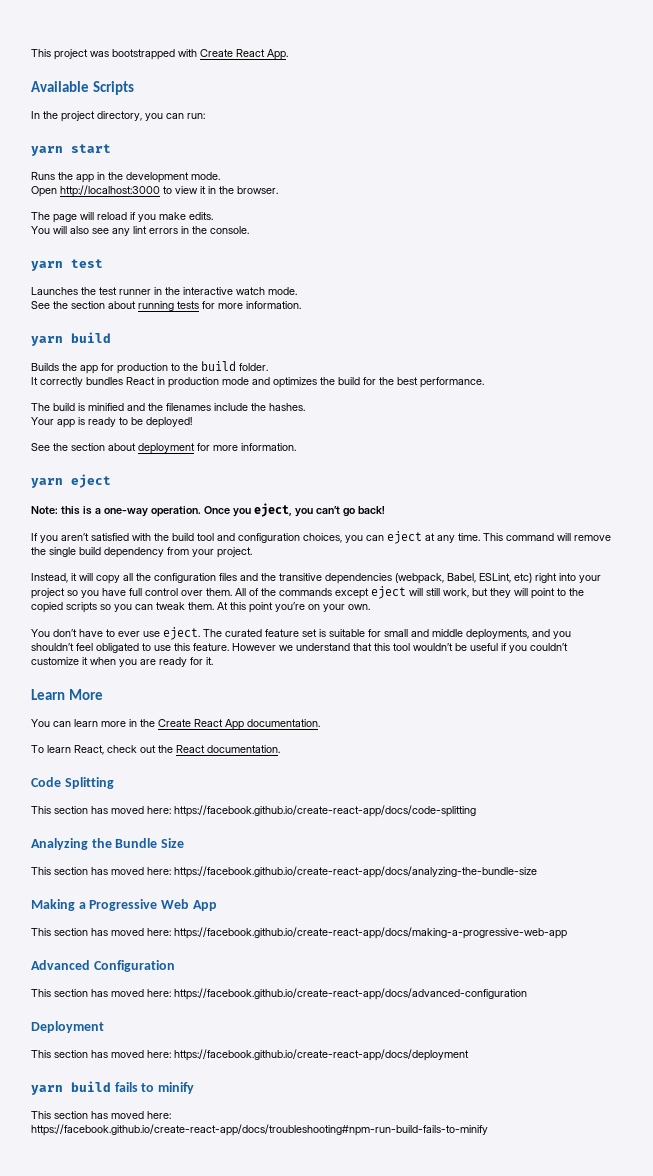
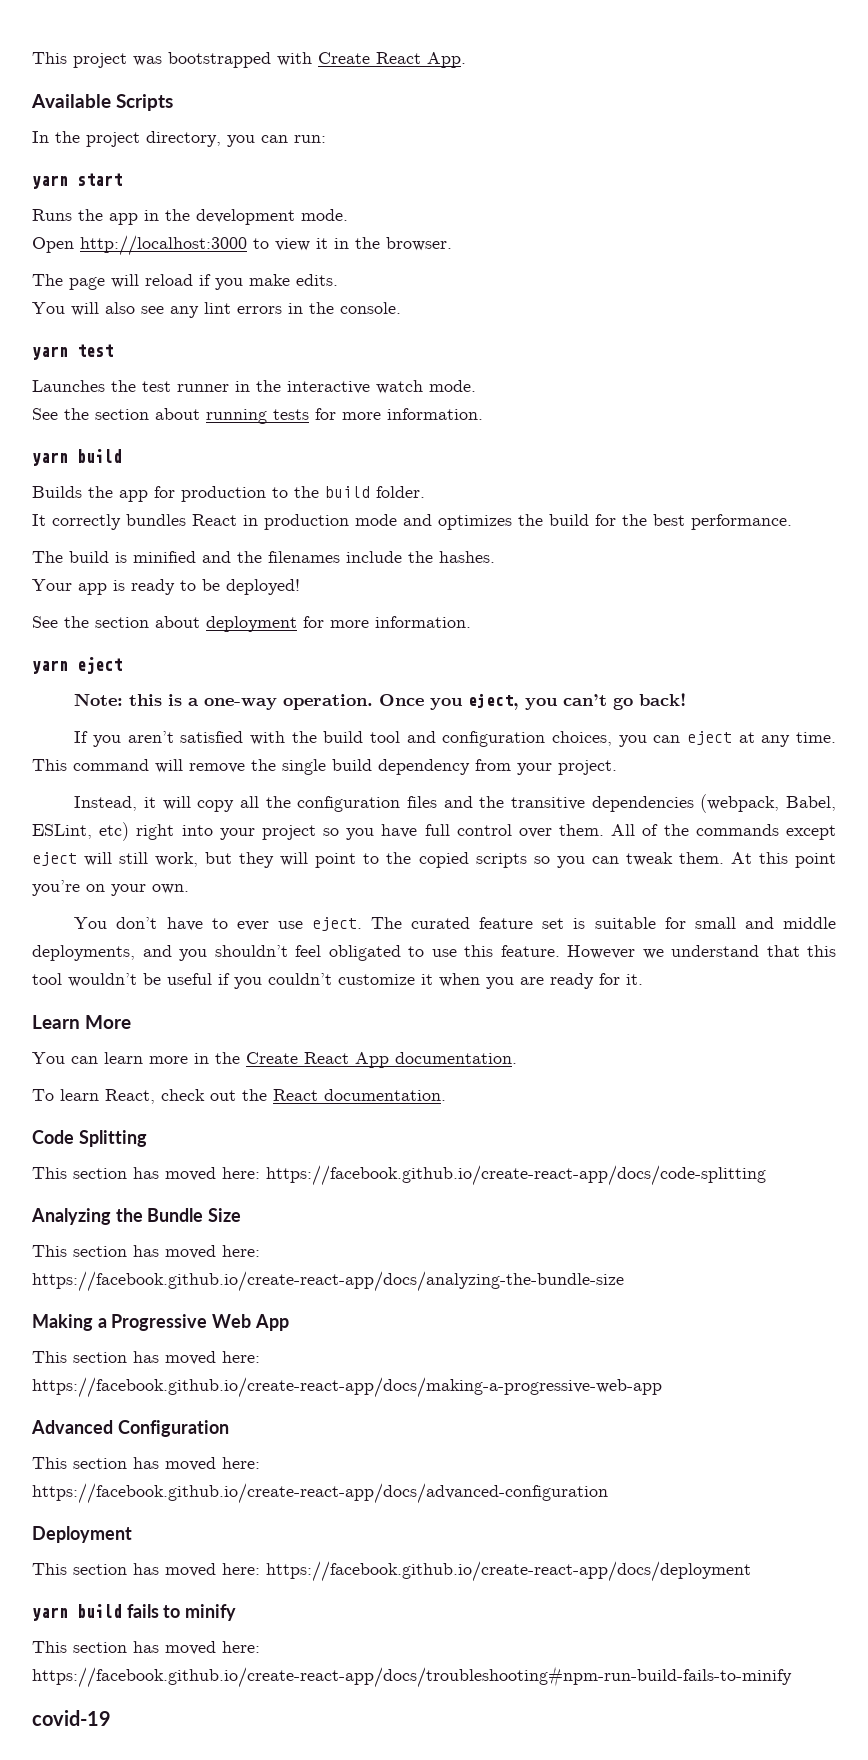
+ covid-19

